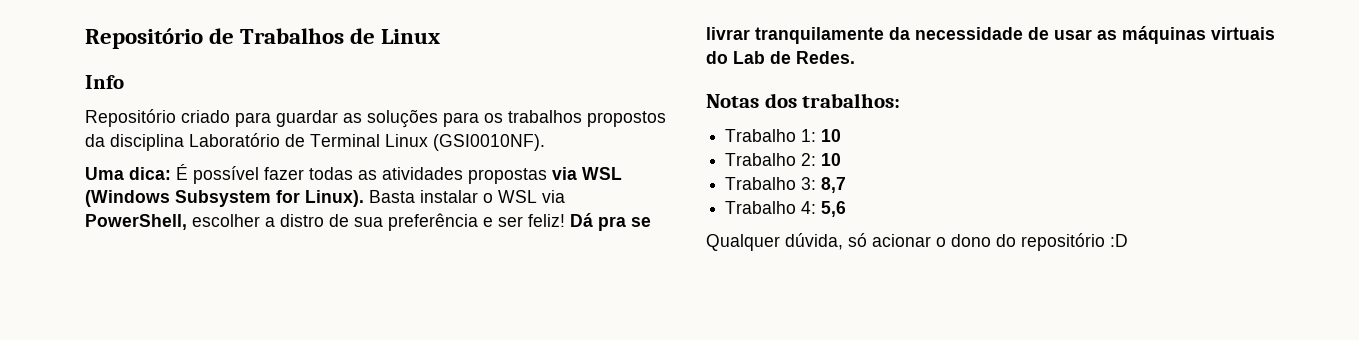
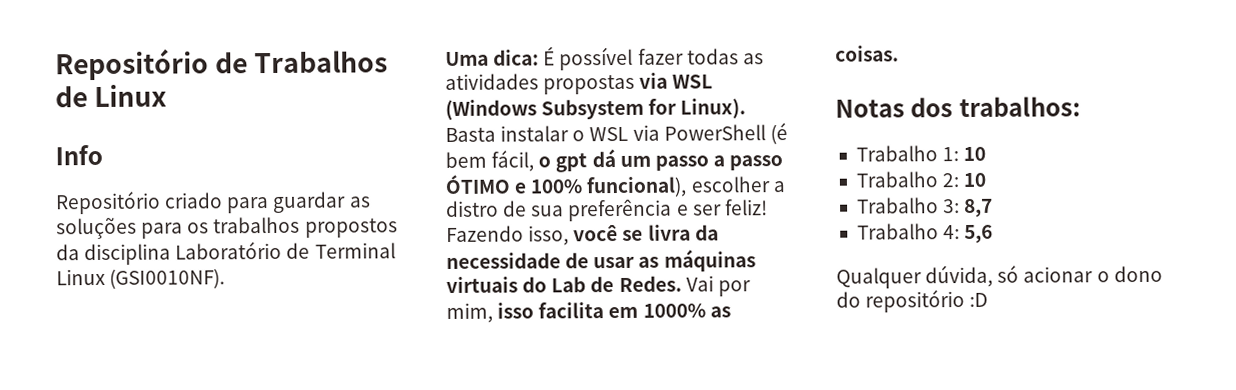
- Basta instalar o WSL via PowerShell, escolher a distro de sua preferência e ser feliz!
+ Basta instalar o WSL via PowerShell (é bem fácil, o gpt dá um passo a passo ÓTIMO e 100% funcional), escolher a distro de sua preferência e ser feliz!
- Dá pra se livrar tranquilamente da necessidade de usar as máquinas virtuais do Lab de Redes.
+ Fazendo isso, você se livra da necessidade de usar as máquinas virtuais do Lab de Redes. Vai por mim, isso facilita em 1000% as coisas.

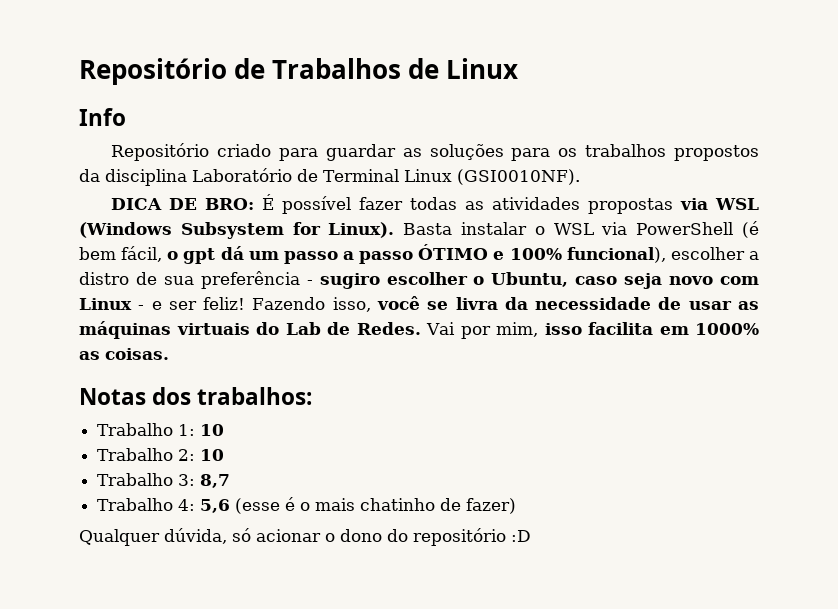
- Uma dica: É possível fazer todas as atividades propostas via WSL (Windows Subsystem for Linux).
+ DICA DE BRO: É possível fazer todas as atividades propostas via WSL (Windows Subsystem for Linux).
- Basta instalar o WSL via PowerShell (é bem fácil, o gpt dá um passo a passo ÓTIMO e 100% funcional), escolher a distro de sua preferência e ser feliz!
+ Basta instalar o WSL via PowerShell (é bem fácil, o gpt dá um passo a passo ÓTIMO e 100% funcional), escolher a distro de sua preferência - sugiro escolher o Ubuntu, caso seja novo com Linux - e ser feliz!
- Trabalho 4: 5,6
+ Trabalho 4: 5,6 (esse é o mais chatinho de fazer)

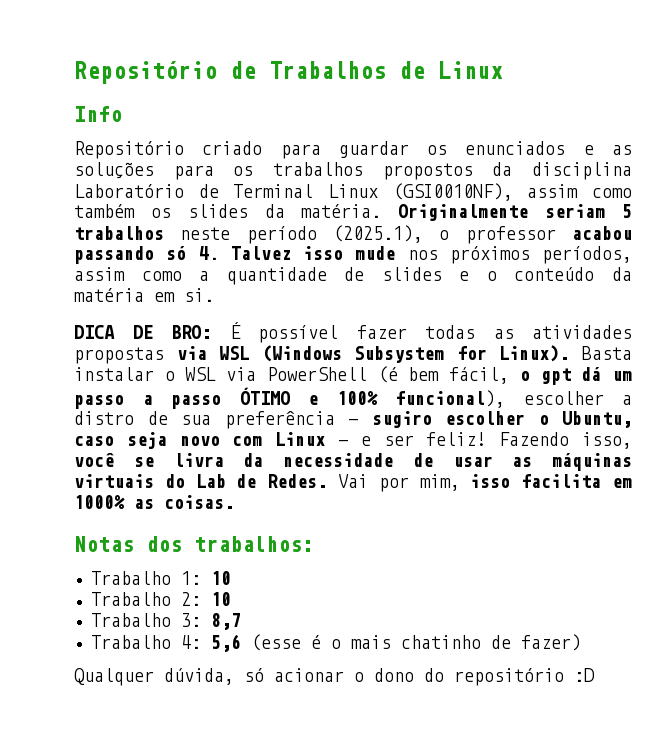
- Repositório criado para guardar as soluções para os trabalhos propostos da disciplina Laboratório de Terminal Linux (GSI0010NF).
+ Repositório criado para guardar os enunciados e as soluções para os trabalhos propostos da disciplina Laboratório de Terminal Linux (GSI0010NF), assim como também os slides da matéria. Originalmente seriam 5 trabalhos neste período (2025.1), o professor acabou passando só 4. Talvez isso mude nos próximos períodos, assim como a quantidade de slides e o conteúdo da matéria em si.

